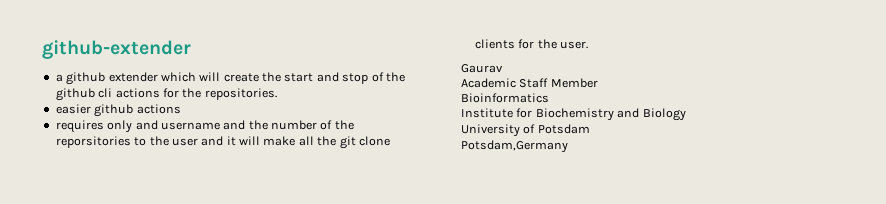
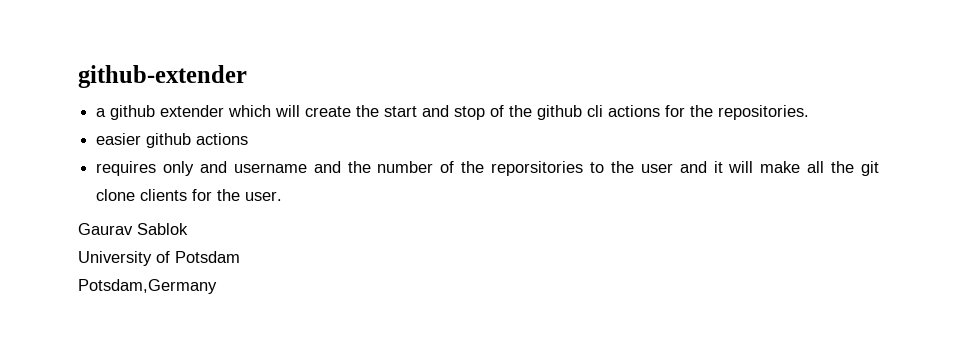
- Gaurav
- Academic Staff Member
- Bioinformatics
- Institute for Biochemistry and Biology
+ Gaurav Sablok

